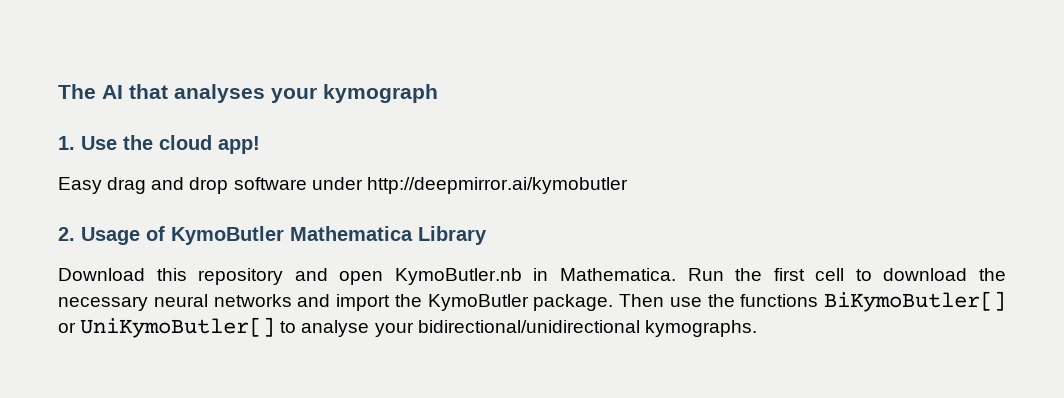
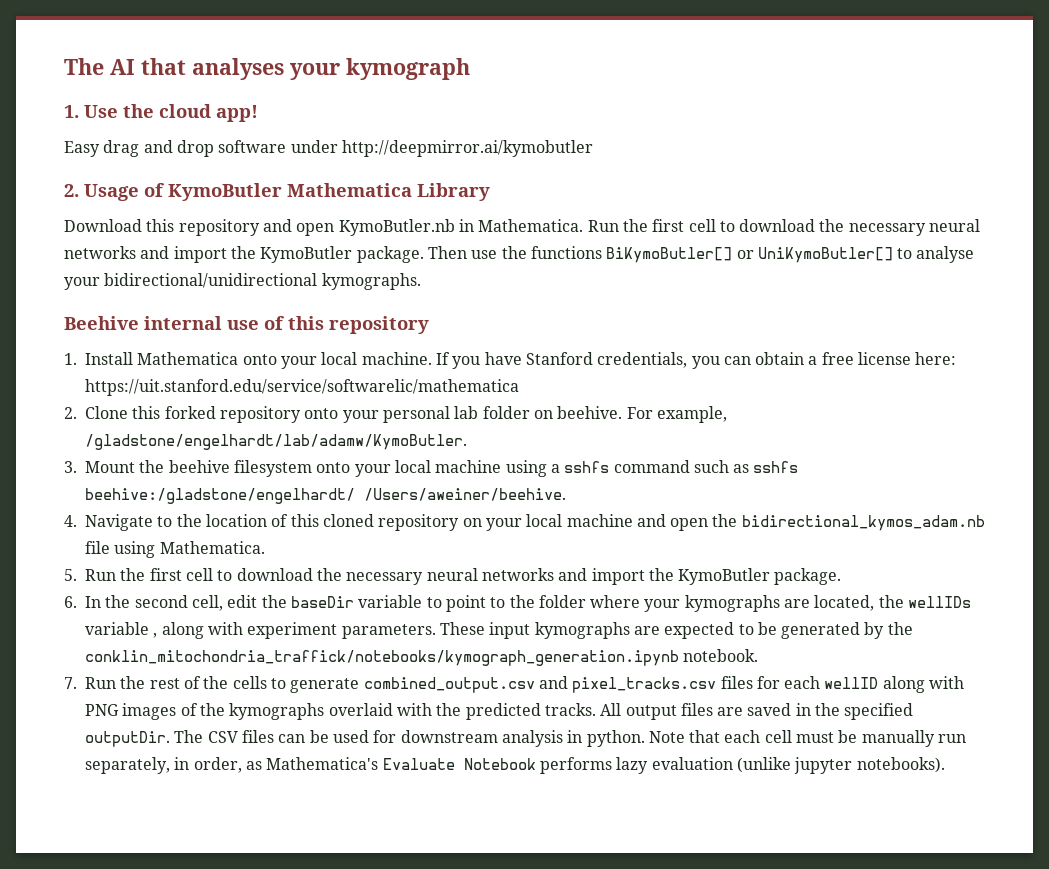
+ Beehive internal use of this repository
+ 1. Install Mathematica onto your local machine. If you have Stanford credentials, you can obtain a free license here: https://uit.stanford.edu/service/softwarelic/mathematica
+ 2. Clone this forked repository onto your personal lab folder on beehive. For example, /gladstone/engelhardt/lab/adamw/KymoButler.
+ 3. Mount the beehive filesystem onto your local machine using a sshfs command such as sshfs beehive:/gladstone/engelhardt/ /Users/aweiner/beehive.
+ 4. Navigate to the location of this cloned repository on your local machine and open the bidirectional_kymos_adam.nb file using Mathematica.
+ 5. Run the first cell to download the necessary neural networks and import the KymoButler package.
+ 6. In the second cell, edit the baseDir variable to point to the folder where your kymographs are located, the wellIDs variable , along with experiment parameters. These input kymographs are expected to be generated by the conklin_mitochondria_traffick/notebooks/kymograph_generation.ipynb notebook.
+ 7. Run the rest of the cells to generate combined_output.csv and pixel_tracks.csv files for each wellID along with PNG images of the kymographs overlaid with the predicted tracks. All output files are saved in the specified outputDir. The CSV files can be used for downstream analysis in python. Note that each cell must be manually run separately, in order, as Mathematica's Evaluate Notebook performs lazy evaluation (unlike jupyter notebooks).

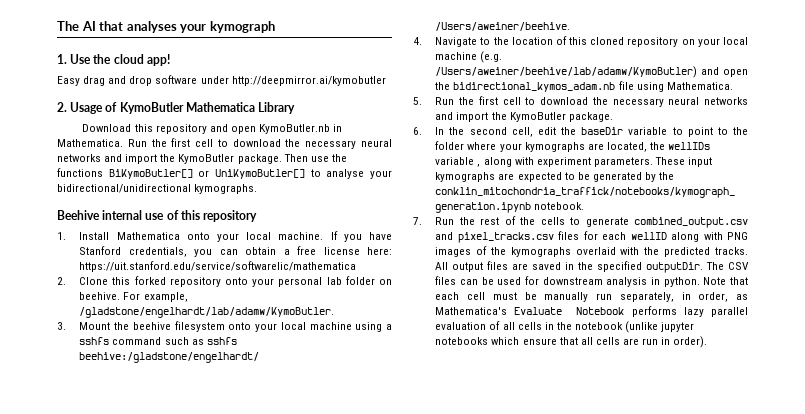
- 4. Navigate to the location of this cloned repository on your local machine and open the bidirectional_kymos_adam.nb file using Mathematica.
+ 4. Navigate to the location of this cloned repository on your local machine (e.g. /Users/aweiner/beehive/lab/adamw/KymoButler) and open the bidirectional_kymos_adam.nb file using Mathematica.
- Note that each cell must be manually run separately, in order, as Mathematica's Evaluate Notebook performs lazy evaluation (unlike jupyter notebooks).
+ Note that each cell must be manually run separately, in order, as Mathematica's Evaluate Notebook performs lazy parallel evaluation of all cells in the notebook (unlike jupyter notebooks which ensure that all cells are run in order).

